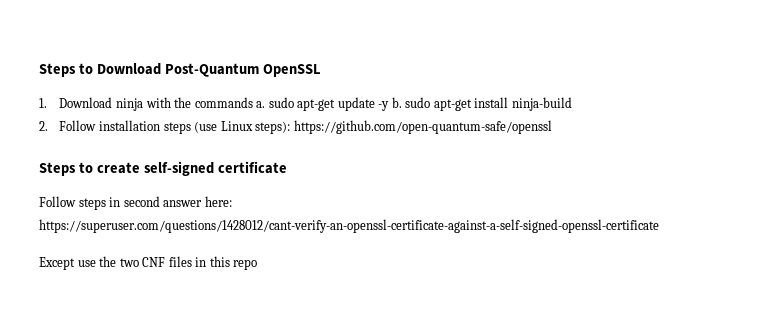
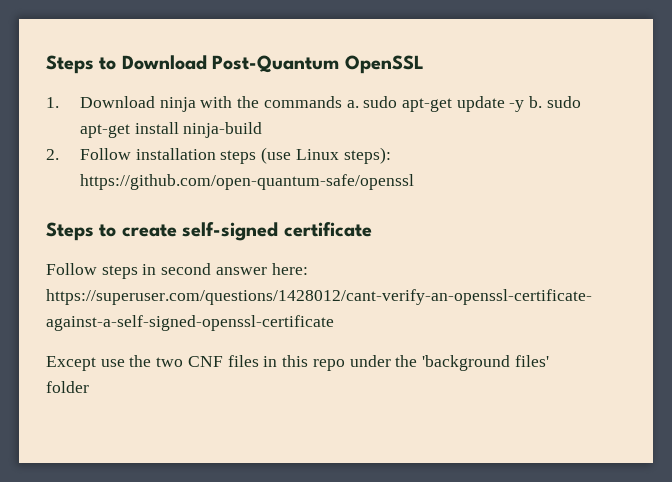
- Except use the two CNF files in this repo
+ Except use the two CNF files in this repo under the 'background files' folder

